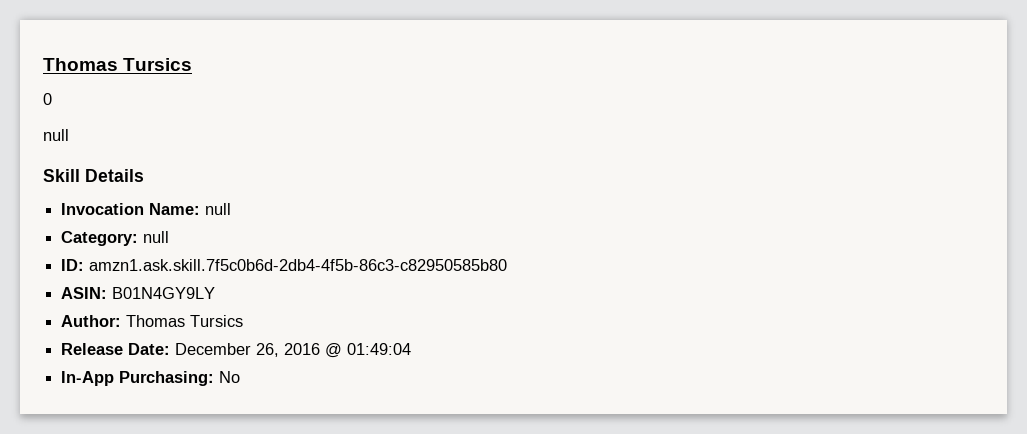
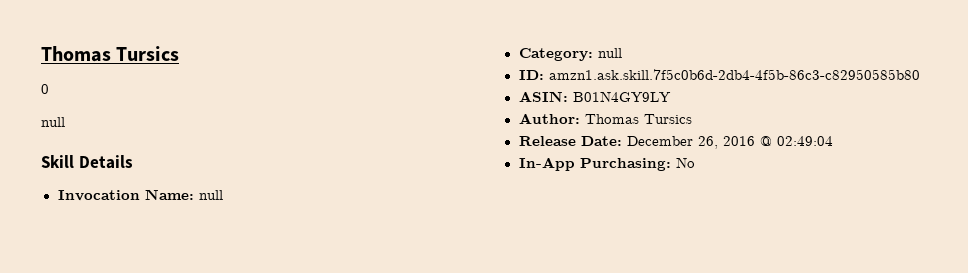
- Release Date: December 26, 2016 @ 01:49:04
+ Release Date: December 26, 2016 @ 02:49:04

